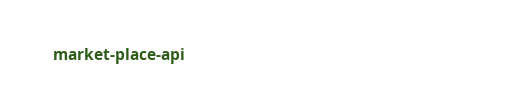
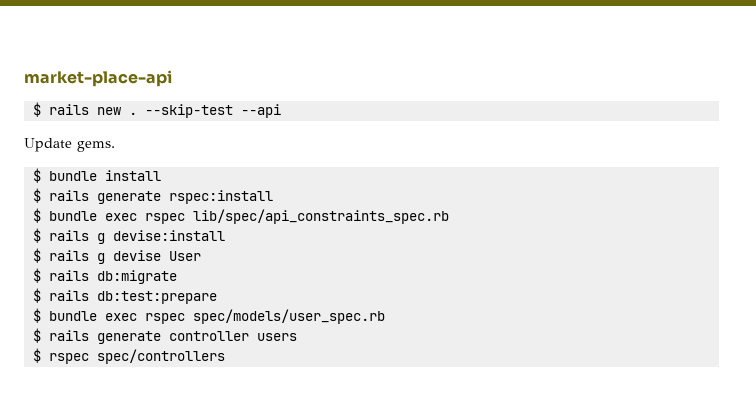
+ $ rails new . --skip-test --api
+ Update gems.
+ $ bundle install
+ $ rails generate rspec:install
+ $ bundle exec rspec lib/spec/api_constraints_spec.rb
+ $ rails g devise:install
+ $ rails g devise User
+ $ rails db:migrate
+ $ rails db:test:prepare
+ $ bundle exec rspec spec/models/user_spec.rb
+ $ rails generate controller users
+ $ rspec spec/controllers

